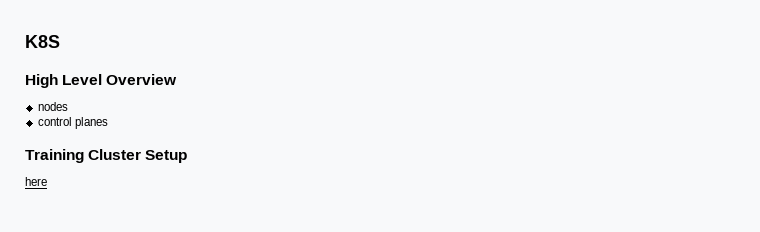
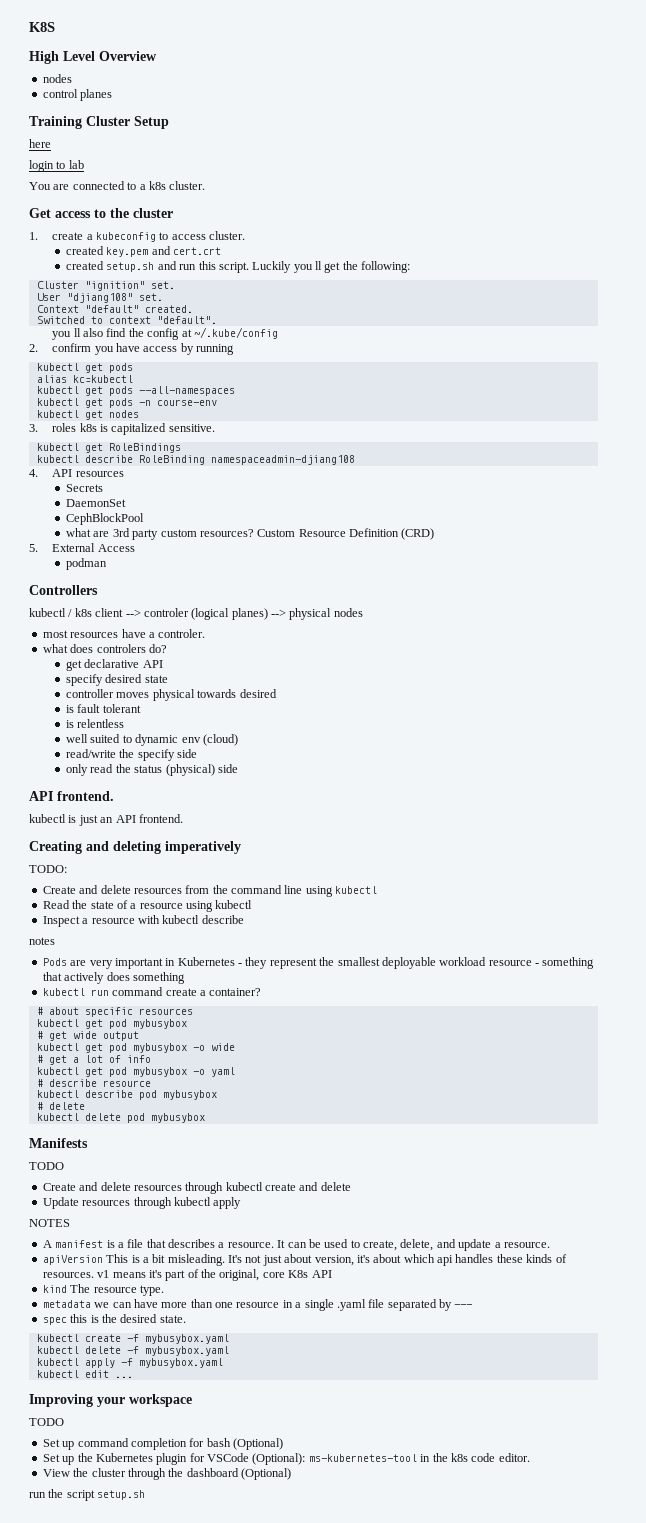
+ login to lab
+ You are connected to a k8s cluster.
+ Get access to the cluster
+ 1. create a kubeconfig to access cluster.
+ created key.pem and cert.crt
+ created setup.sh and run this script. Luckily you ll get the following:
+ Cluster "ignition" set.
+ User "djiang108" set.
+ Context "default" created.
+ Switched to context "default".
+ you ll also find the config at ~/.kube/config
+ 2. confirm you have access by running
+ kubectl get pods
+ alias kc=kubectl
+ kubectl get pods --all-namespaces
+ kubectl get pods -n course-env
+ kubectl get nodes
+ 3. roles k8s is capitalized sensitive.
+ kubectl get RoleBindings
+ kubectl describe RoleBinding namespaceadmin-djiang108
+ 4. API resources
+ Secrets
+ DaemonSet
+ CephBlockPool
+ what are 3rd party custom resources? Custom Resource Definition (CRD)
+ 5. External Access
+ podman
+ Controllers
+ kubectl / k8s client --> controler (logical planes) --> physical nodes
+ most resources have a controler.
+ what does controlers do?
+ get declarative API
+ specify desired state
+ controller moves physical towards desired
+ is fault tolerant
+ is relentless
+ well suited to dynamic env (cloud)
+ read/write the specify side
+ only read the status (physical) side
+ API frontend.
+ kubectl is just an API frontend.
+ Creating and deleting imperatively
+ TODO:
+ Create and delete resources from the command line using kubectl
+ Read the state of a resource using kubectl
+ Inspect a resource with kubectl describe
+ notes
+ Pods are very important in Kubernetes - they represent the smallest deployable workload resource - something that actively does something
+ kubectl run command create a container?
+ # about specific resources
+ kubectl get pod mybusybox
+ # get wide output
+ kubectl get pod mybusybox -o wide
+ # get a lot of info
+ kubectl get pod mybusybox -o yaml
+ # describe resource
+ kubectl describe pod mybusybox
+ # delete
+ kubectl delete pod mybusybox
+ Manifests
+ TODO
+ Create and delete resources through kubectl create and delete
+ Update resources through kubectl apply
+ NOTES
+ A manifest is a file that describes a resource. It can be used to create, delete, and update a resource.
+ apiVersion This is a bit misleading. It's not just about version, it's about which api handles these kinds of resources. v1 means it's part of the original, core K8s API
+ kind The resource type.
+ metadata we can have more than one resource in a single .yaml file separated by ---
+ spec this is the desired state.
+ kubectl create -f mybusybox.yaml
+ kubectl delete -f mybusybox.yaml
+ kubectl apply -f mybusybox.yaml
+ kubectl edit ...
+ Improving your workspace
+ TODO
+ Set up command completion for bash (Optional)
+ Set up the Kubernetes plugin for VSCode (Optional): ms-kubernetes-tool in the k8s code editor.
+ View the cluster through the dashboard (Optional)
+ run the script setup.sh

